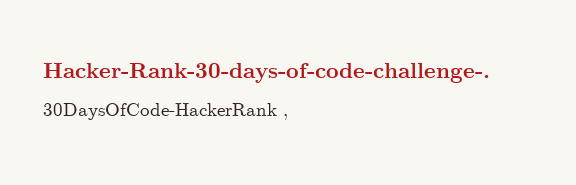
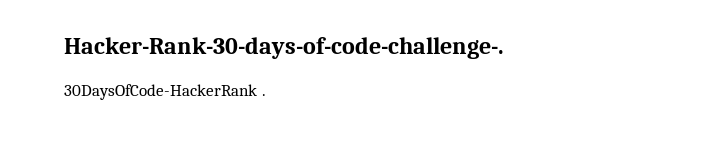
- 30DaysOfCode-HackerRank ,
+ 30DaysOfCode-HackerRank .

